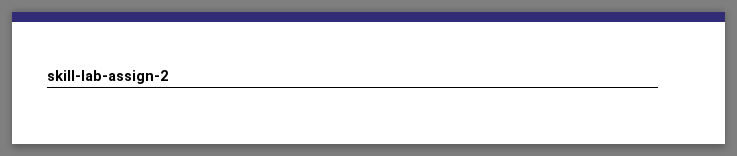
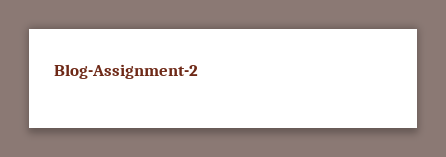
- skill-lab-assign-2
+ Blog-Assignment-2

